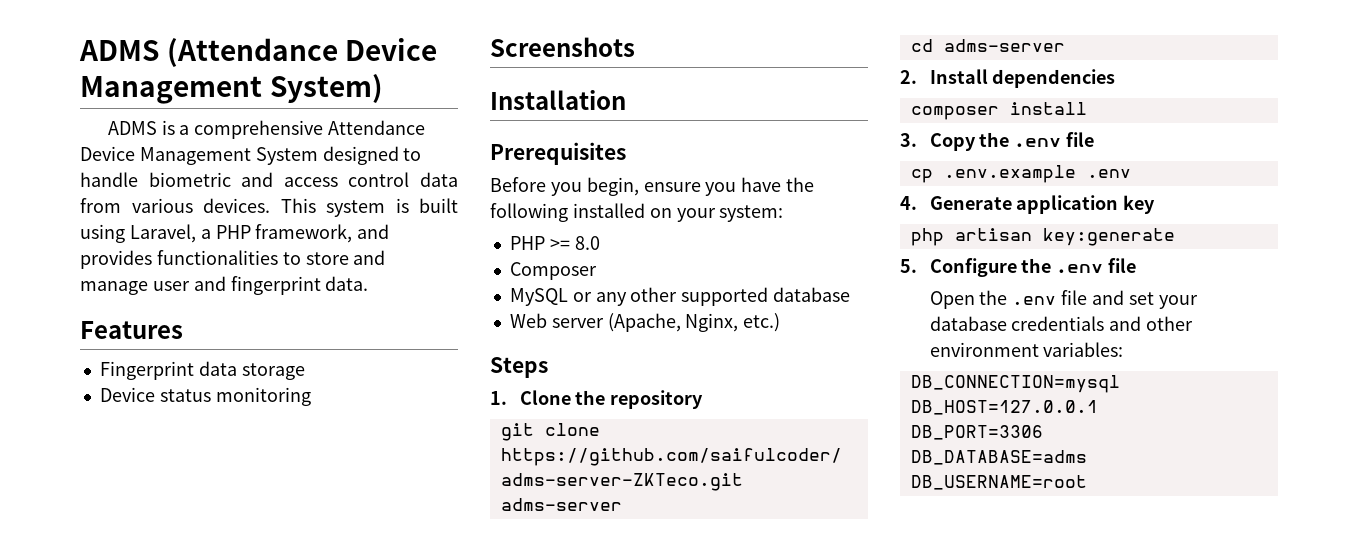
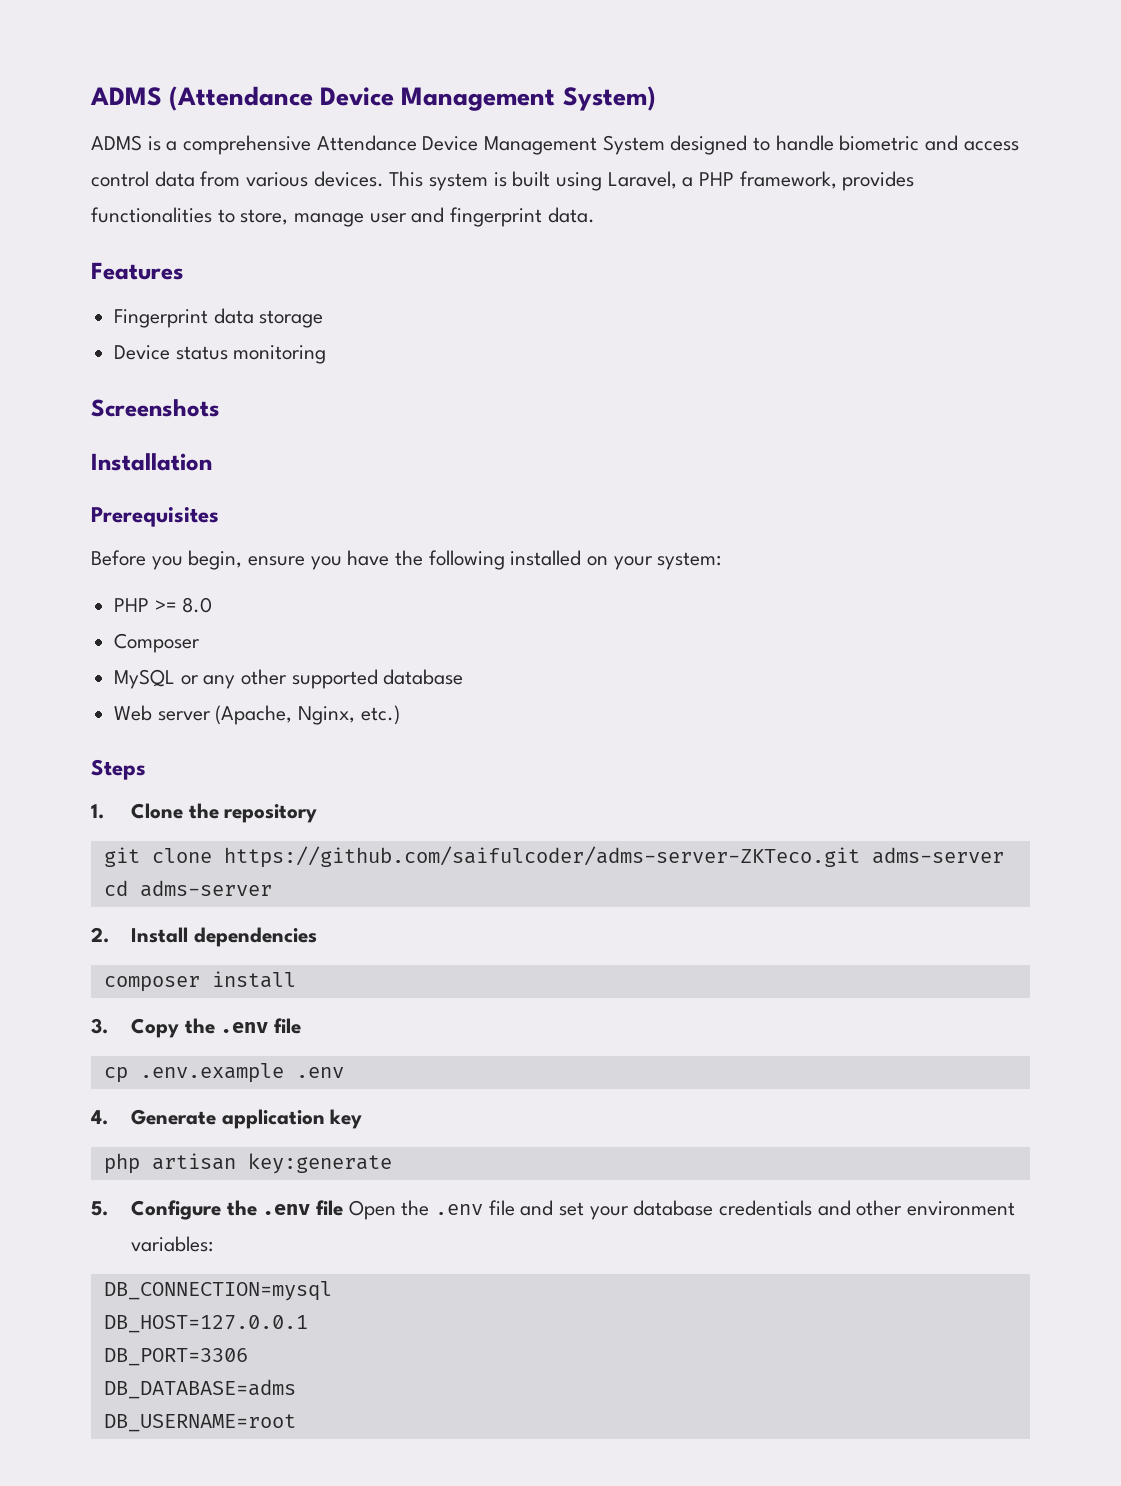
- This system is built using Laravel, a PHP framework, and provides functionalities to store and manage user and fingerprint data.
+ This system is built using Laravel, a PHP framework, provides functionalities to store, manage user and fingerprint data.
- 5. Configure the .env file
- Open the .env file and set your database credentials and other environment variables:
+ 5. Configure the .env file Open the .env file and set your database credentials and other environment variables:

